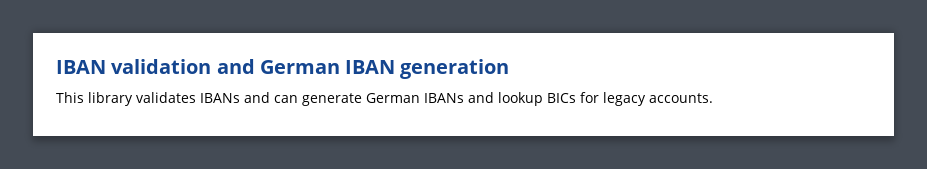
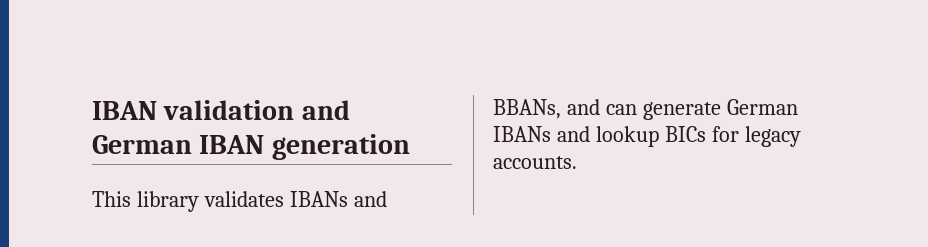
- This library validates IBANs and can generate German IBANs and lookup BICs for legacy accounts.
+ This library validates IBANs and BBANs, and can generate German IBANs and lookup BICs for legacy accounts.

